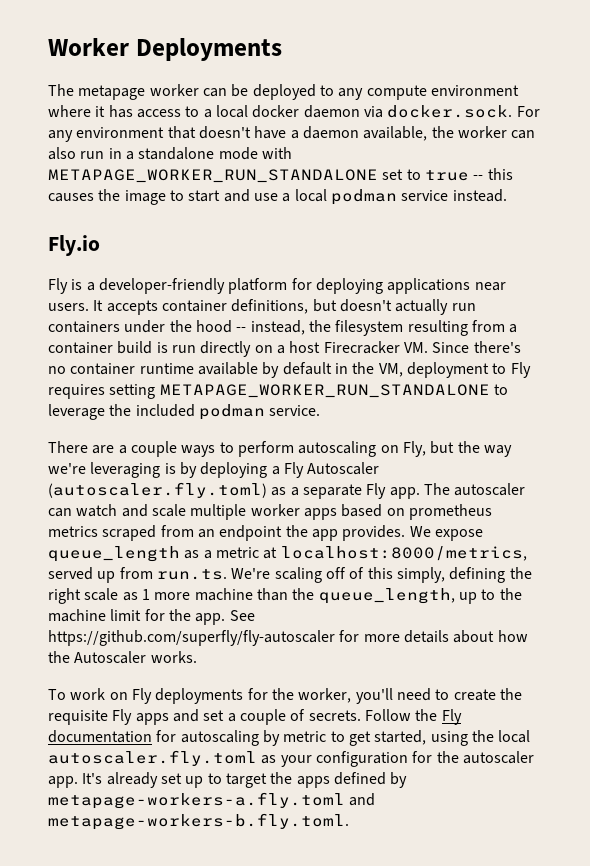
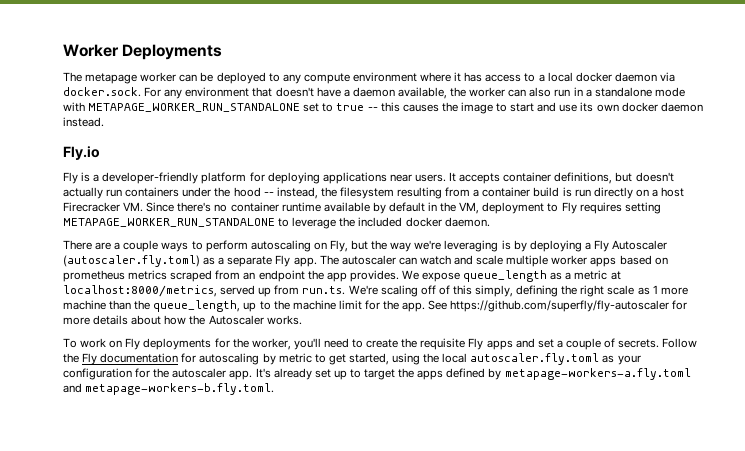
- The metapage worker can be deployed to any compute environment where it has access to a local docker daemon via docker.sock. For any environment that doesn't have a daemon available, the worker can also run in a standalone mode with METAPAGE_WORKER_RUN_STANDALONE set to true -- this causes the image to start and use a local podman service instead.
+ The metapage worker can be deployed to any compute environment where it has access to a local docker daemon via docker.sock. For any environment that doesn't have a daemon available, the worker can also run in a standalone mode with METAPAGE_WORKER_RUN_STANDALONE set to true -- this causes the image to start and use its own docker daemon instead.
- It accepts container definitions, but doesn't actually run containers under the hood -- instead, the filesystem resulting from a container build is run directly on a host Firecracker VM. Since there's no container runtime available by default in the VM, deployment to Fly requires setting METAPAGE_WORKER_RUN_STANDALONE to leverage the included podman service.
+ It accepts container definitions, but doesn't actually run containers under the hood -- instead, the filesystem resulting from a container build is run directly on a host Firecracker VM. Since there's no container runtime available by default in the VM, deployment to Fly requires setting METAPAGE_WORKER_RUN_STANDALONE to leverage the included docker daemon.

